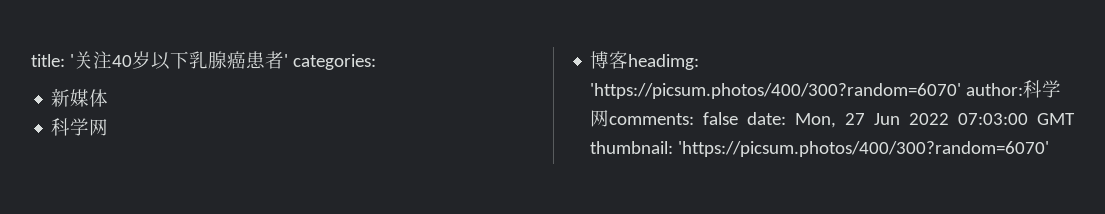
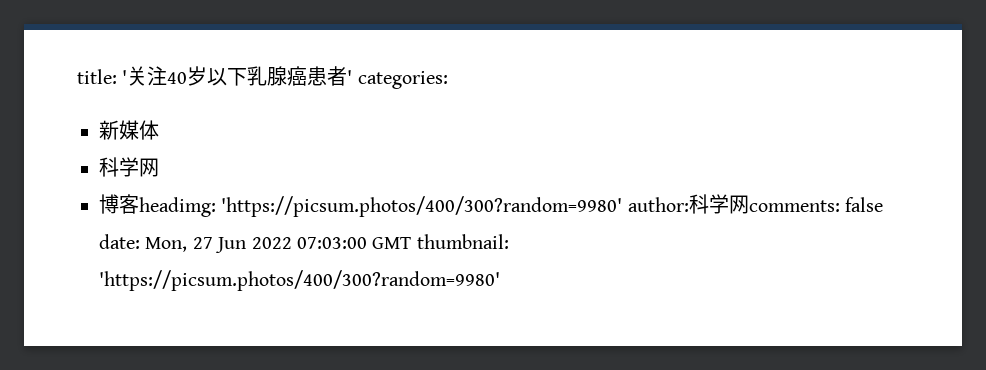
- 博客headimg: 'https://picsum.photos/400/300?random=6070' author:科学网comments: false date: Mon, 27 Jun 2022 07:03:00 GMT thumbnail: 'https://picsum.photos/400/300?random=6070'
+ 博客headimg: 'https://picsum.photos/400/300?random=9980' author:科学网comments: false date: Mon, 27 Jun 2022 07:03:00 GMT thumbnail: 'https://picsum.photos/400/300?random=9980'

